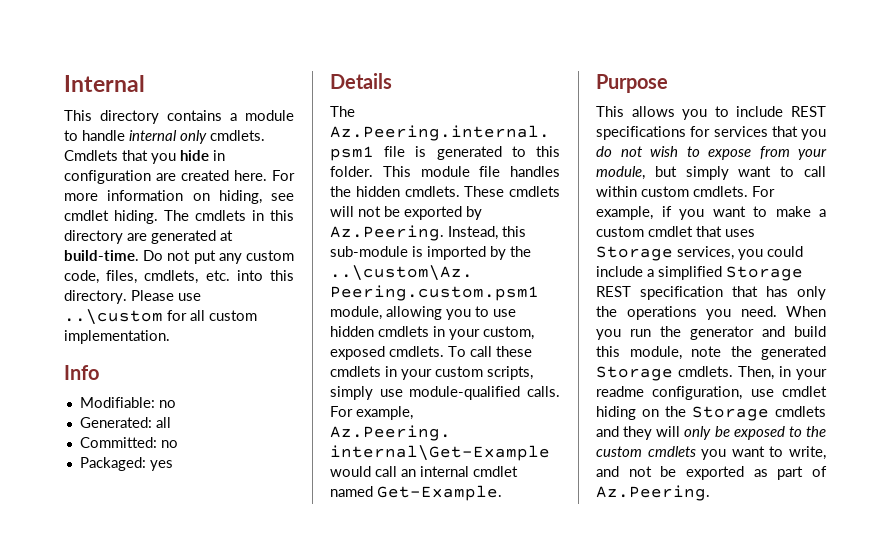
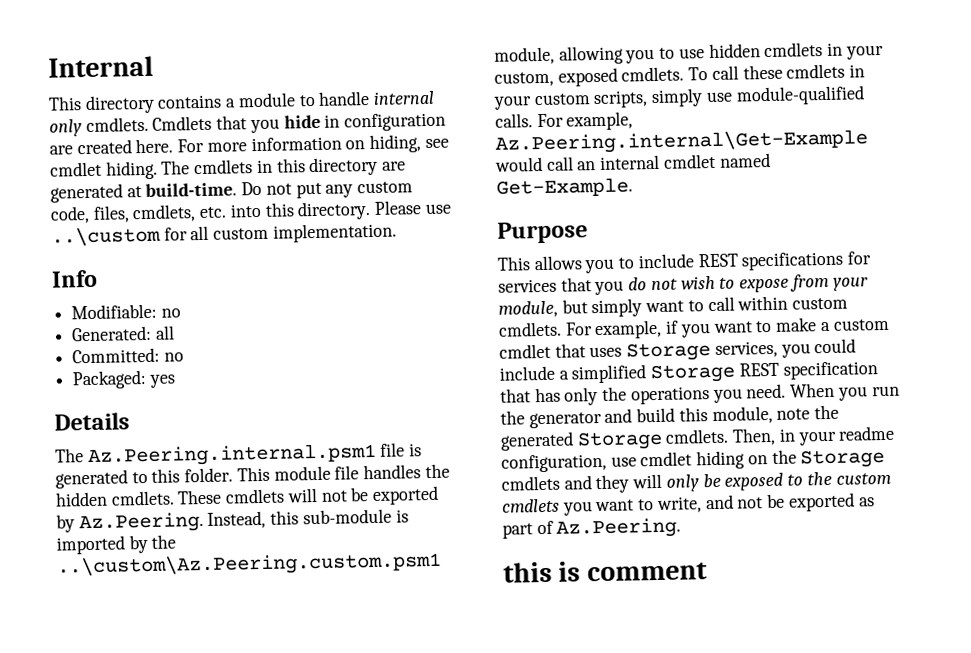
+ this is comment

